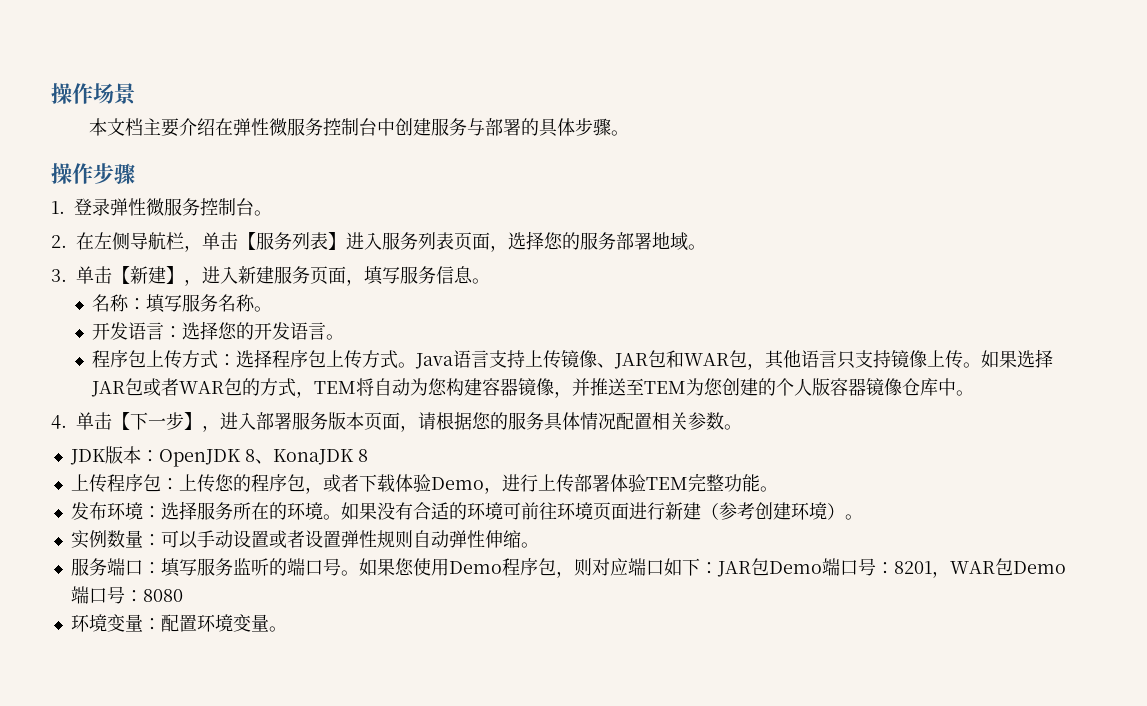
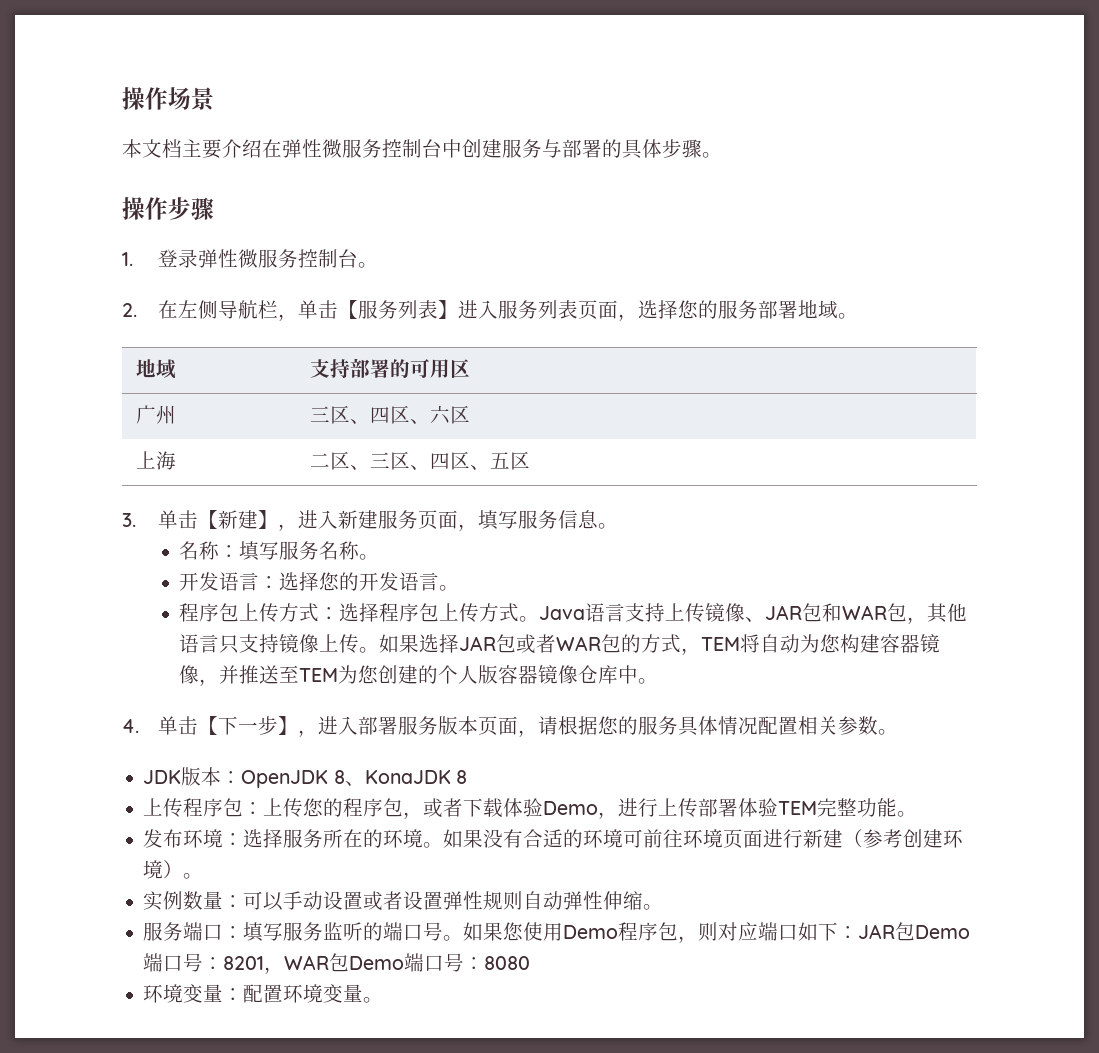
+ 地域 | 支持部署的可用区
+ 广州 | 三区、四区、六区
+ 上海 | 二区、三区、四区、五区

